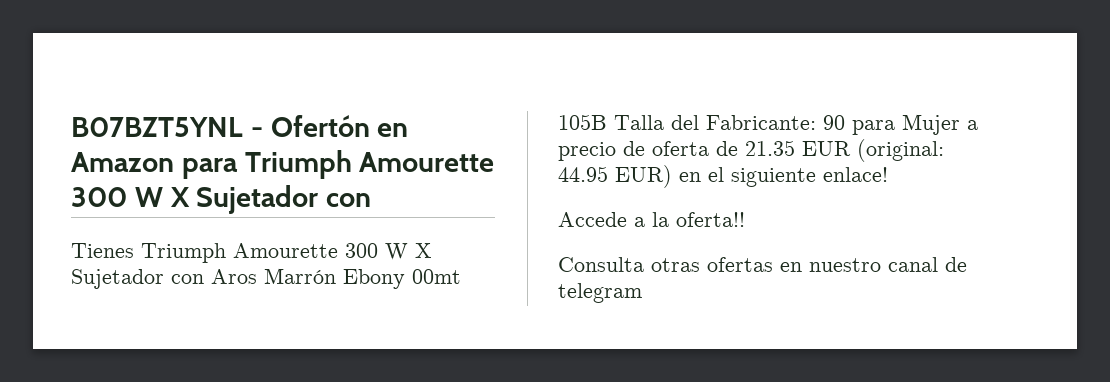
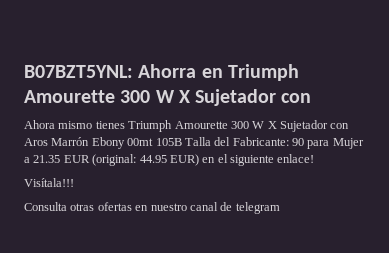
- B07BZT5YNL - Ofertón en Amazon para Triumph Amourette 300 W X Sujetador con
+ B07BZT5YNL: Ahorra en Triumph Amourette 300 W X Sujetador con
- Tienes Triumph Amourette 300 W X Sujetador con Aros Marrón Ebony 00mt 105B Talla del Fabricante: 90 para Mujer a precio de oferta de 21.35 EUR (original: 44.95 EUR) en el siguiente enlace!
+ Ahora mismo tienes Triumph Amourette 300 W X Sujetador con Aros Marrón Ebony 00mt 105B Talla del Fabricante: 90 para Mujer a 21.35 EUR (original: 44.95 EUR) en el siguiente enlace!
- Accede a la oferta!!
+ Visítala!!!

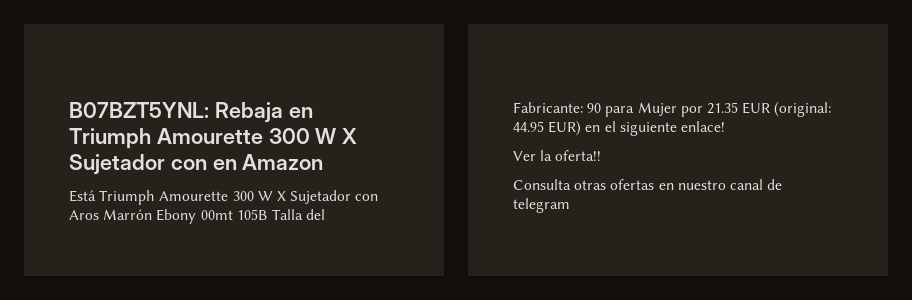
- B07BZT5YNL: Ahorra en Triumph Amourette 300 W X Sujetador con
- Ahora mismo tienes Triumph Amourette 300 W X Sujetador con Aros Marrón Ebony 00mt 105B Talla del Fabricante: 90 para Mujer a 21.35 EUR (original: 44.95 EUR) en el siguiente enlace!
+ B07BZT5YNL: Rebaja en Triumph Amourette 300 W X Sujetador con en Amazon
+ Está Triumph Amourette 300 W X Sujetador con Aros Marrón Ebony 00mt 105B Talla del Fabricante: 90 para Mujer por 21.35 EUR (original: 44.95 EUR) en el siguiente enlace!
- Visítala!!!
+ Ver la oferta!!

